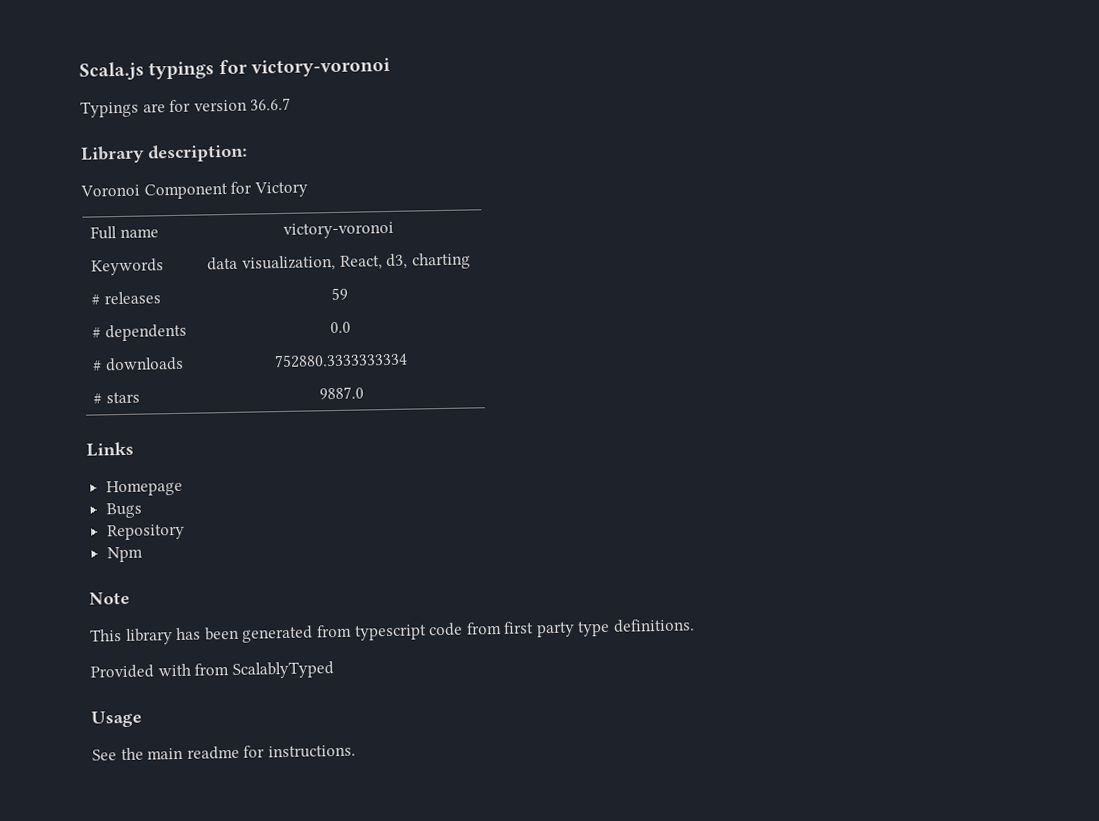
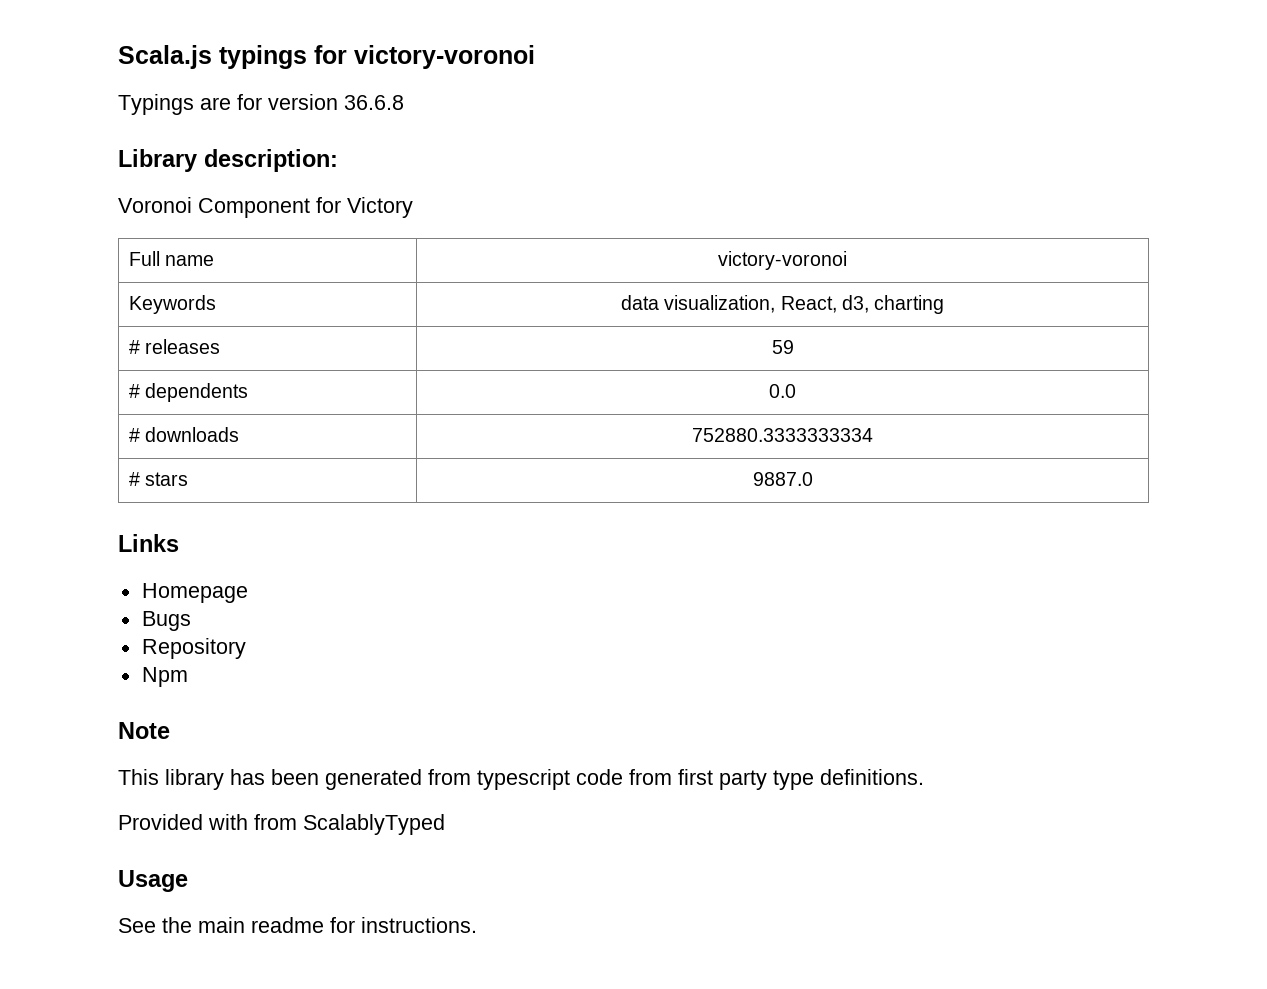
- Typings are for version 36.6.7
+ Typings are for version 36.6.8

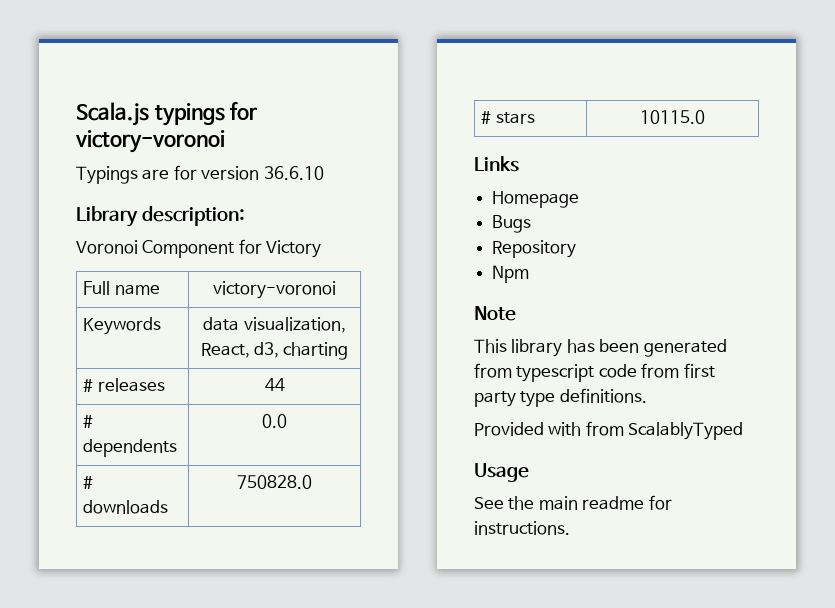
- Typings are for version 36.6.8
+ Typings are for version 36.6.10
- # releases | 59
+ # releases | 44
- # downloads | 752880.3333333334
+ # downloads | 750828.0
- # stars | 9887.0
+ # stars | 10115.0

